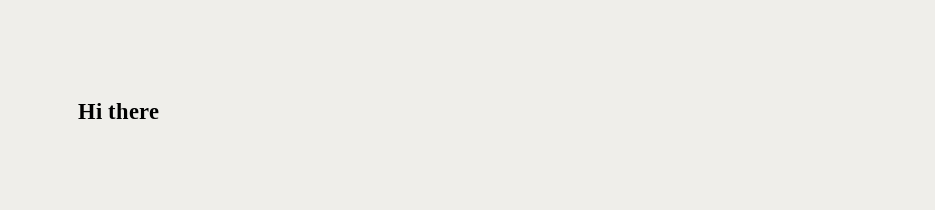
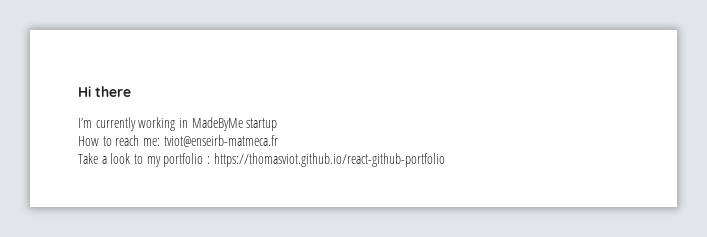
+ I’m currently working in MadeByMe startup
+ How to reach me: tviot@enseirb-matmeca.fr
+ Take a look to my portfolio : https://thomasviot.github.io/react-github-portfolio

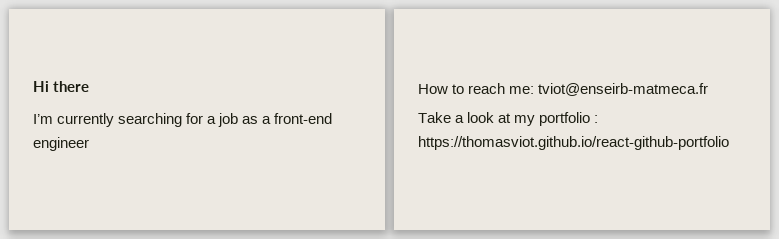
- I’m currently working in MadeByMe startup
+ I’m currently searching for a job as a front-end engineer
- Take a look to my portfolio : https://thomasviot.github.io/react-github-portfolio
+ Take a look at my portfolio : https://thomasviot.github.io/react-github-portfolio

